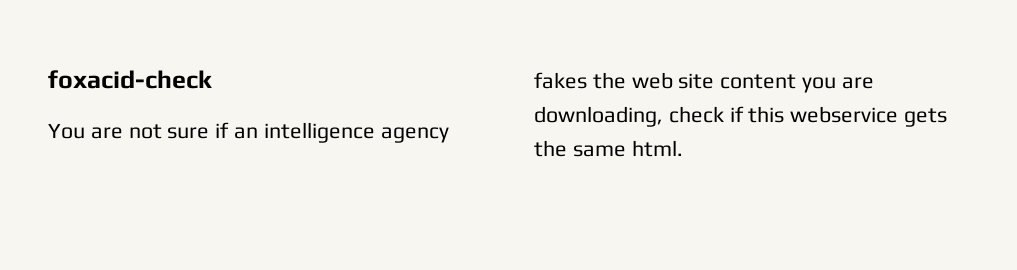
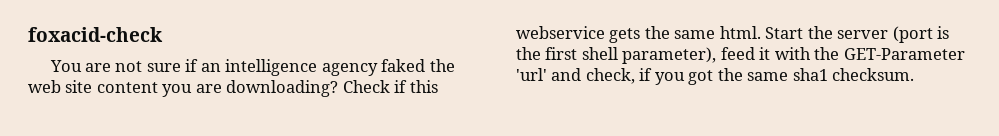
- You are not sure if an intelligence agency fakes the web site content you are downloading, check if this webservice gets the same html.
+ You are not sure if an intelligence agency faked the web site content you are downloading? Check if this webservice gets the same html.
+ Start the server (port is the first shell parameter), feed it with the GET-Parameter 'url' and check, if you got the same sha1 checksum.

